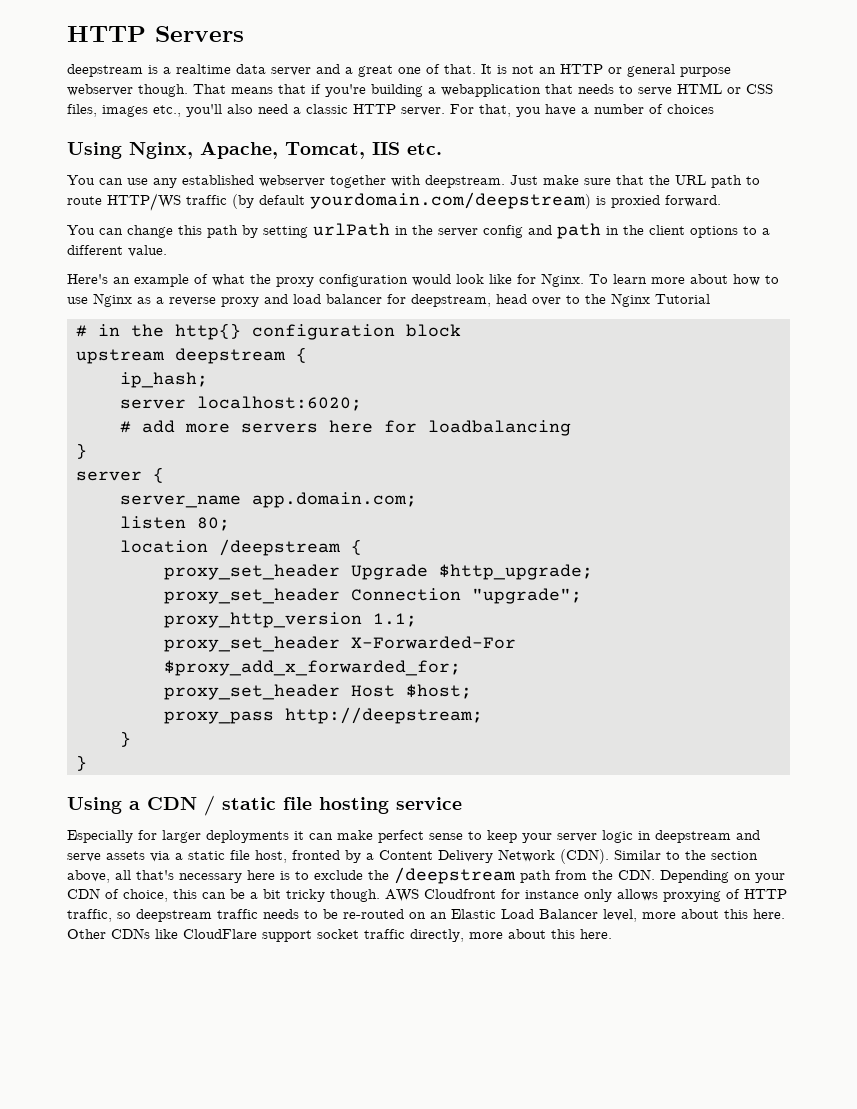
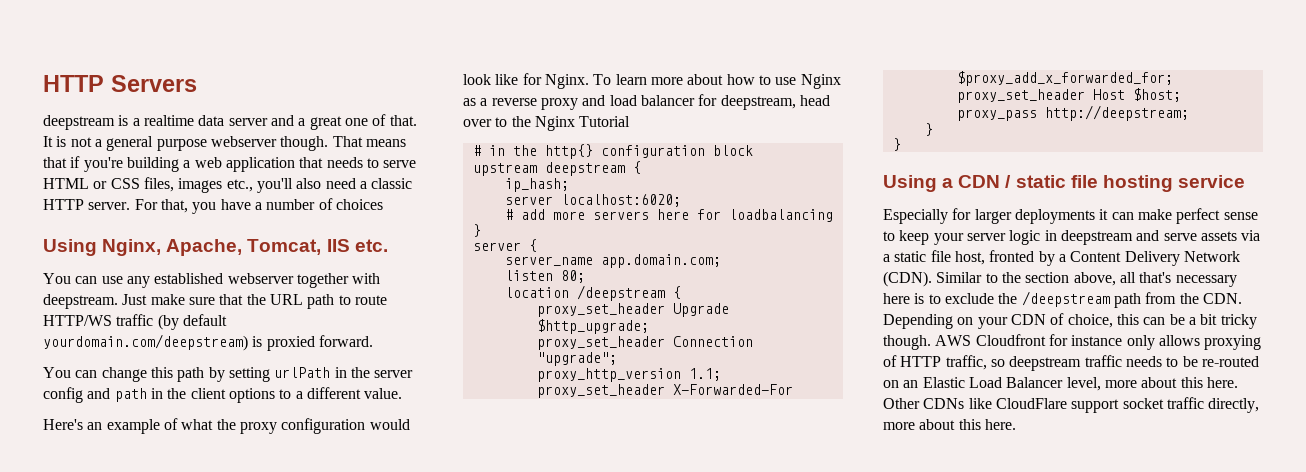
- It is not an HTTP or general purpose webserver though.
+ It is not a general purpose webserver though.
- That means that if you're building a webapplication that needs to serve HTML or CSS files, images etc., you'll also need a classic HTTP server.
+ That means that if you're building a web application that needs to serve HTML or CSS files, images etc., you'll also need a classic HTTP server.

